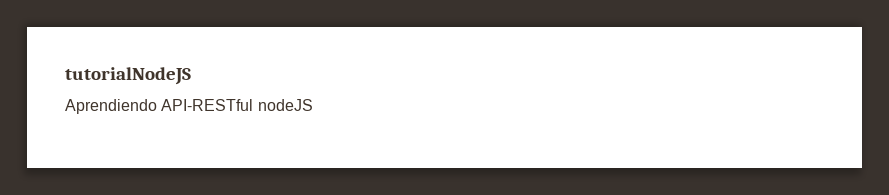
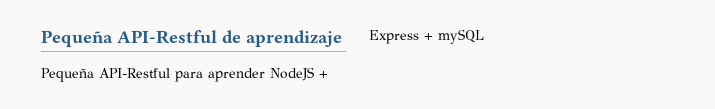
- tutorialNodeJS
- Aprendiendo API-RESTful nodeJS
+ Pequeña API-Restful de aprendizaje
+ Pequeña API-Restful para aprender NodeJS + Express + mySQL

